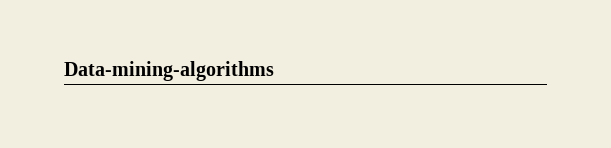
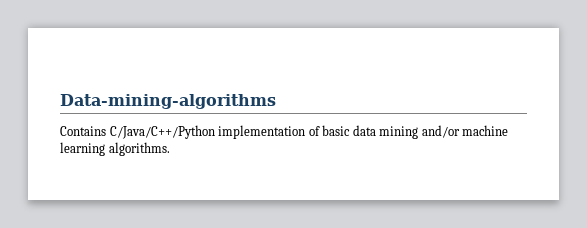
+ Contains C/Java/C++/Python implementation of basic data mining and/or machine learning algorithms.

